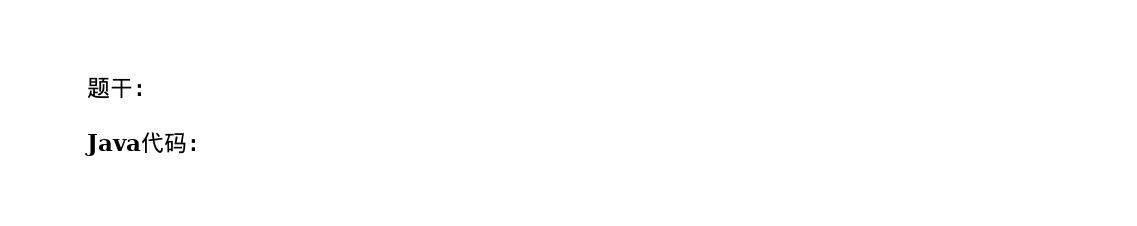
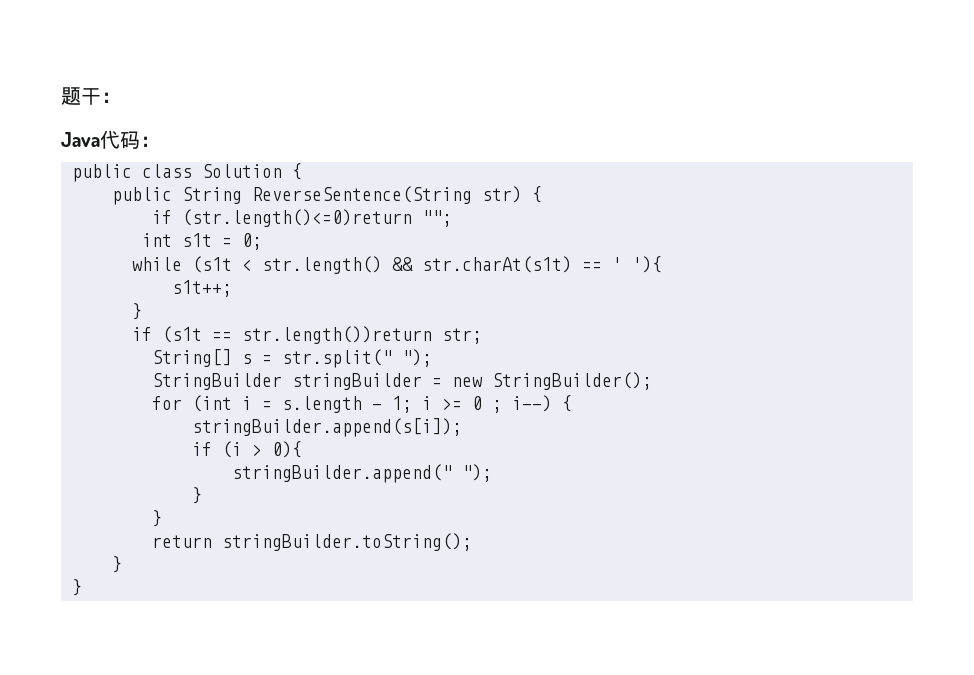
+ public class Solution {
+ public String ReverseSentence(String str) {
+ if (str.length()<=0)return "";
+ int s1t = 0;
+ while (s1t < str.length() && str.charAt(s1t) == ' '){
+ s1t++;
+ }
+ if (s1t == str.length())return str;
+ String[] s = str.split(" ");
+ StringBuilder stringBuilder = new StringBuilder();
+ for (int i = s.length - 1; i >= 0 ; i--) {
+ stringBuilder.append(s[i]);
+ if (i > 0){
+ stringBuilder.append(" ");
+ }
+ }
+ return stringBuilder.toString();
+ }
+ }

